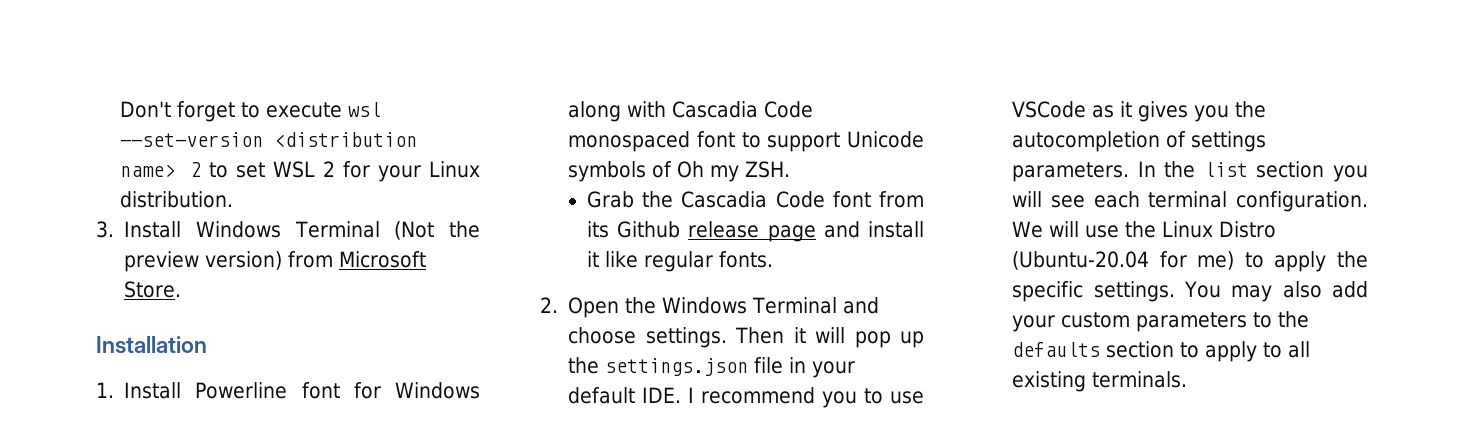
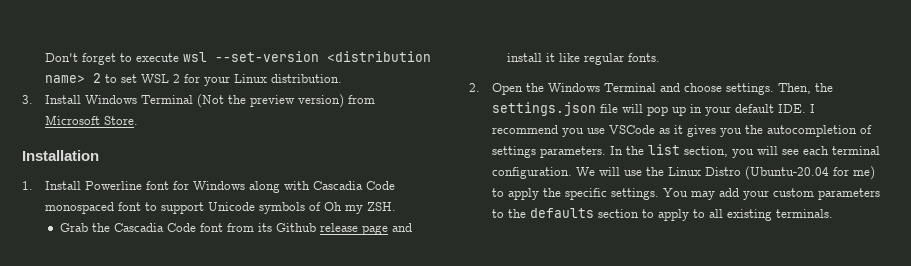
- Then it will pop up the settings.json file in your default IDE. I recommend you to use VSCode as it gives you the autocompletion of settings parameters.
+ Then, the settings.json file will pop up in your default IDE. I recommend you use VSCode as it gives you the autocompletion of settings parameters.
- In the list section you will see each terminal configuration.
+ In the list section, you will see each terminal configuration.
- You may also add your custom parameters to the defaults section to apply to all existing terminals.
+ You may add your custom parameters to the defaults section to apply to all existing terminals.

